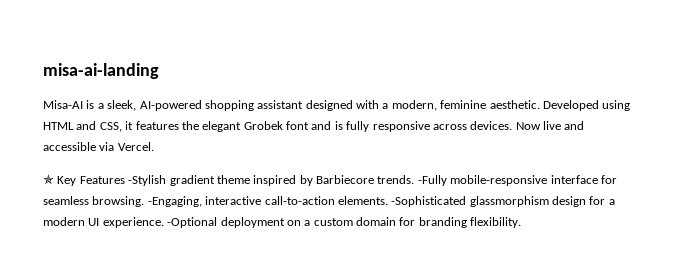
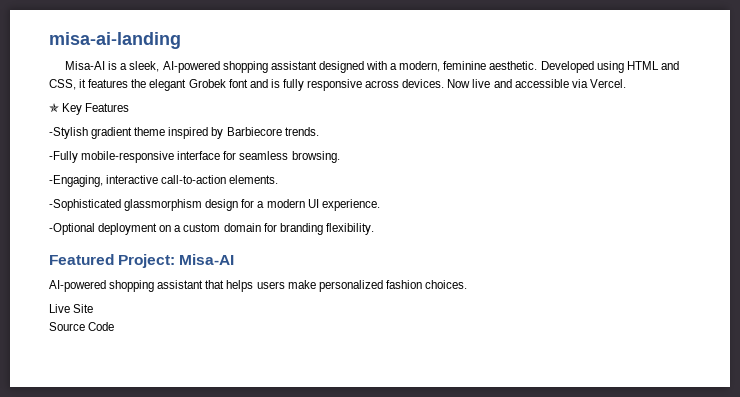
- ✯ Key Features -Stylish gradient theme inspired by Barbiecore trends. -Fully mobile-responsive interface for seamless browsing. -Engaging, interactive call-to-action elements. -Sophisticated glassmorphism design for a modern UI experience. -Optional deployment on a custom domain for branding flexibility.
+ ✯ Key Features
+ -Stylish gradient theme inspired by Barbiecore trends.
+ -Fully mobile-responsive interface for seamless browsing.
+ -Engaging, interactive call-to-action elements.
+ -Sophisticated glassmorphism design for a modern UI experience.
+ -Optional deployment on a custom domain for branding flexibility.
+ Featured Project: Misa-AI
+ AI-powered shopping assistant that helps users make personalized fashion choices.
+ Live Site
+ Source Code

